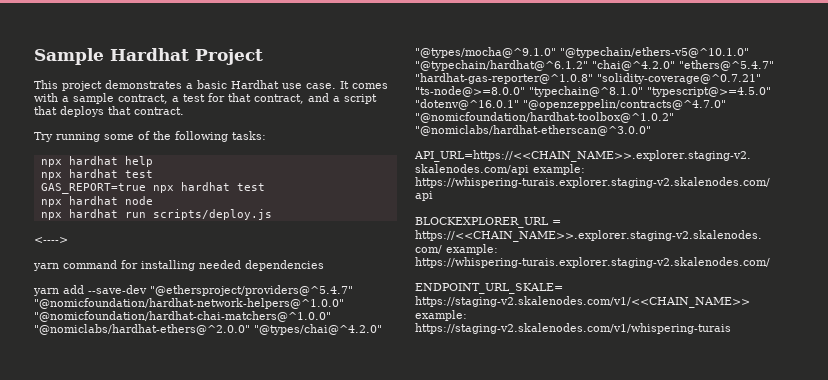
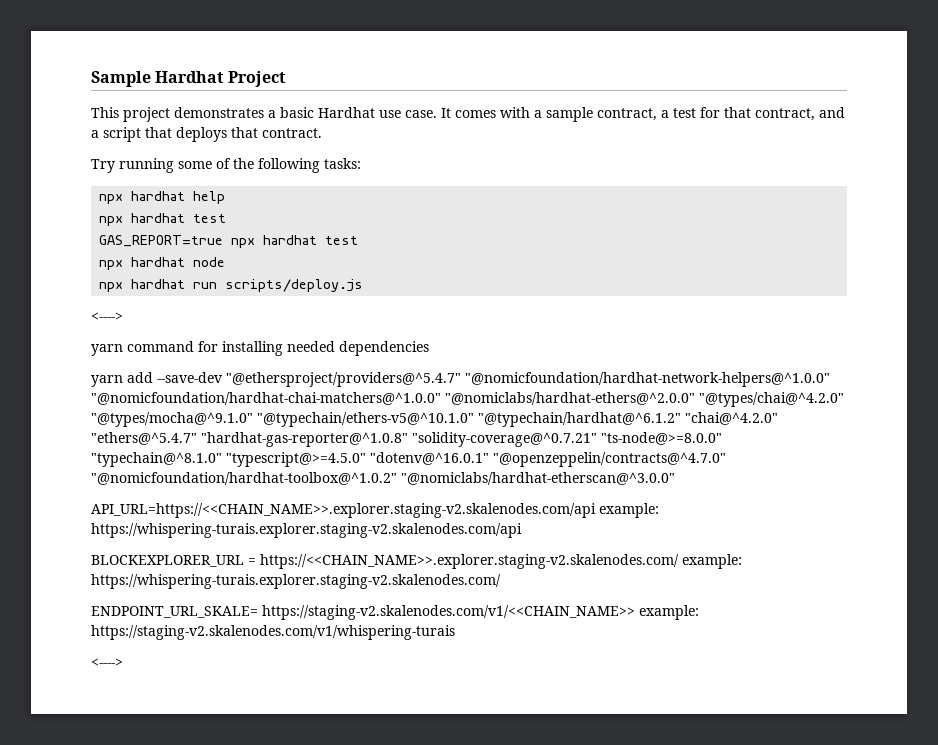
  ENDPOINT_URL_SKALE= https://staging-v2.skalenodes.com/v1/<<CHAIN_NAME>> example: https://staging-v2.skalenodes.com/v1/whispering-turais
+ <---->

